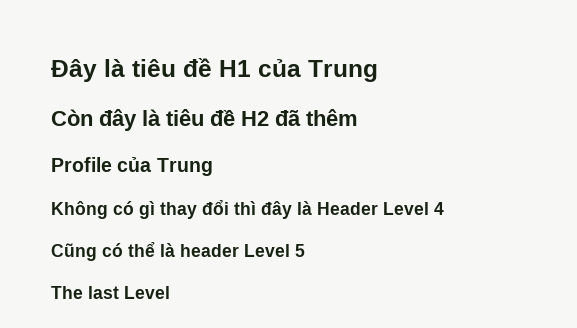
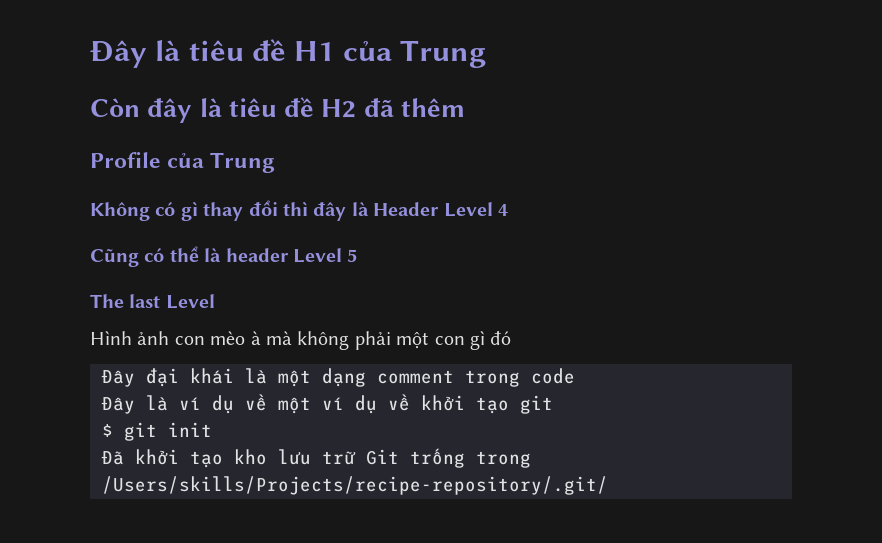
+ Hình ảnh con mèo à mà không phải một con gì đó
+ Đây đại khái là một dạng comment trong code
+ Đây là ví dụ về một ví dụ về khởi tạo git
+ $ git init
+ Đã khởi tạo kho lưu trữ Git trống trong /Users/skills/Projects/recipe-repository/.git/

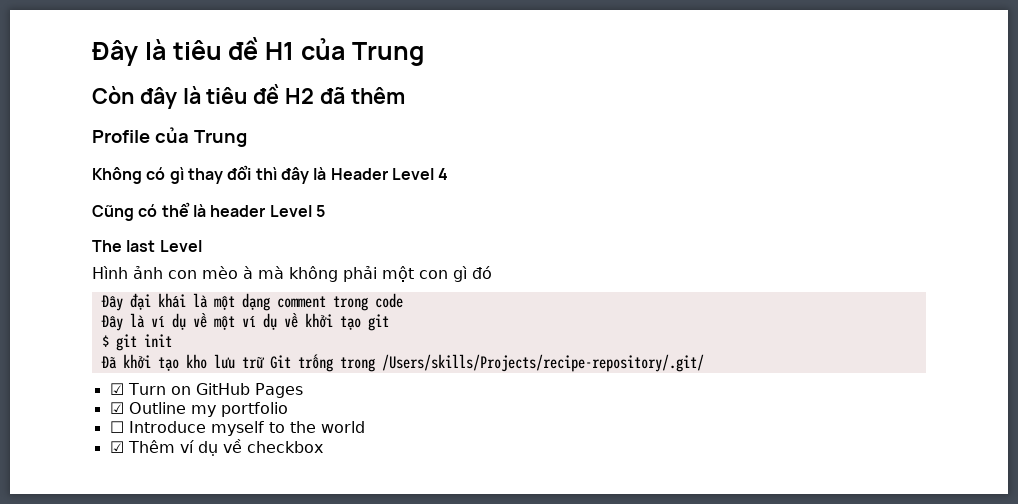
+ ☑ Turn on GitHub Pages
+ ☑ Outline my portfolio
+ ☐ Introduce myself to the world
+ ☑ Thêm ví dụ về checkbox

